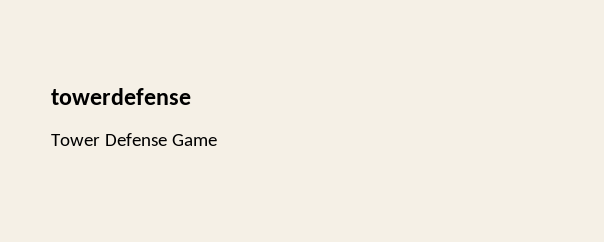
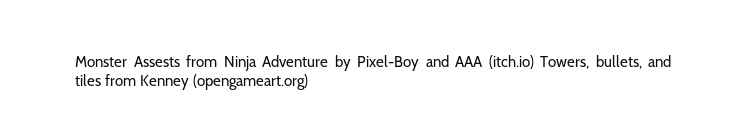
- towerdefense
- Tower Defense Game
+ Monster Assests from Ninja Adventure by Pixel-Boy and AAA (itch.io) Towers, bullets, and tiles from Kenney (opengameart.org)

